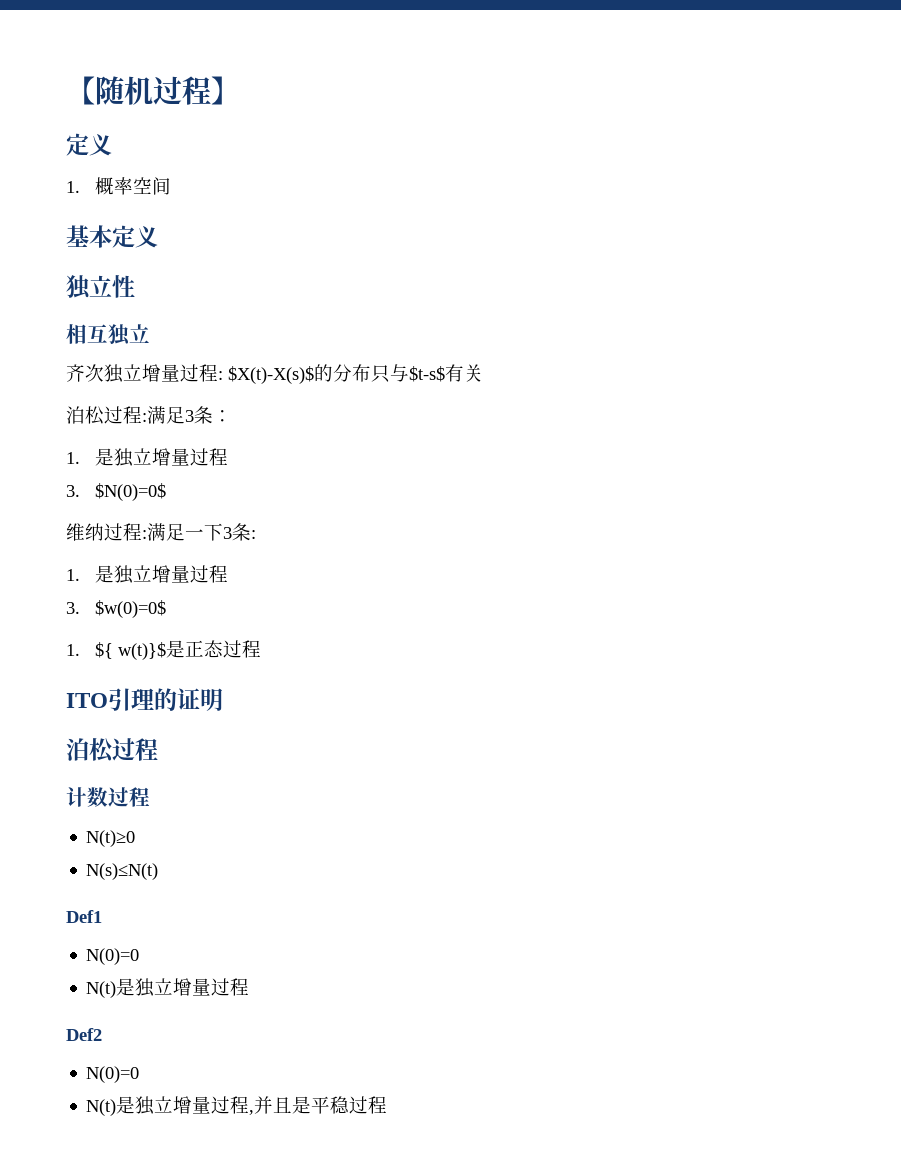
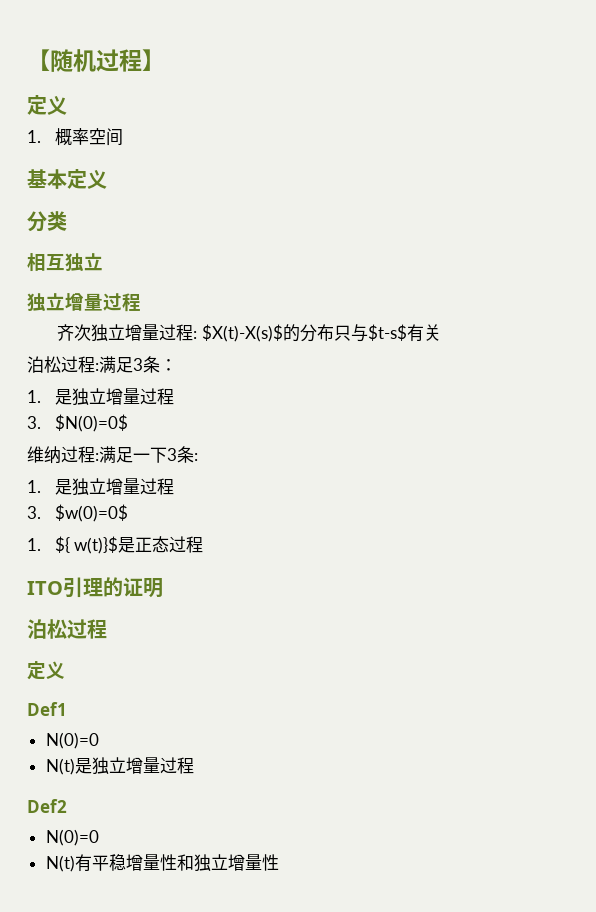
- 独立性
+ 分类
  相互独立
+ 独立增量过程
  ITO引理的证明
  泊松过程
- 计数过程
- N(t)≥0
- N(s)≤N(t)
+ 定义
- N(t)是独立增量过程,并且是平稳过程
+ N(t)有平稳增量性和独立增量性

